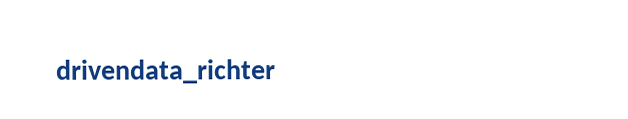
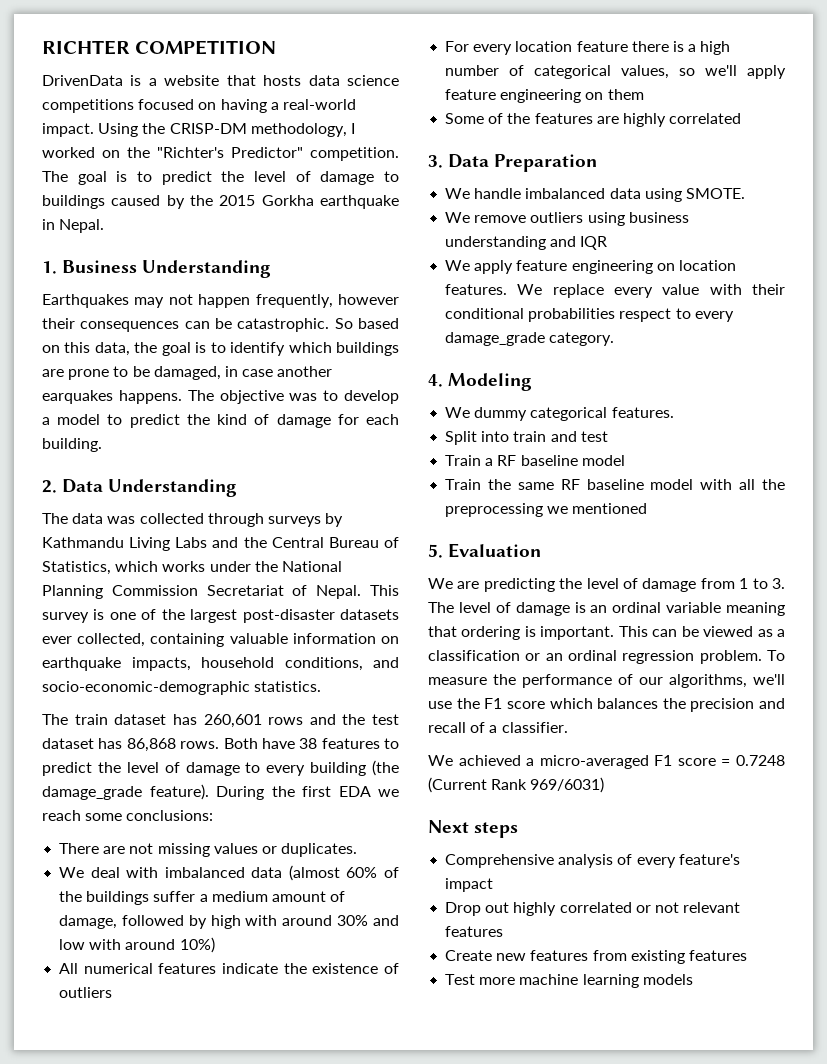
- drivendata_richter
+ RICHTER COMPETITION
+ DrivenData is a website that hosts data science competitions focused on having a real-world impact. Using the CRISP-DM methodology, I worked on the "Richter's Predictor" competition. The goal is to predict the level of damage to buildings caused by the 2015 Gorkha earthquake in Nepal.
+ 1. Business Understanding
+ Earthquakes may not happen frequently, however their consequences can be catastrophic. So based on this data, the goal is to identify which buildings are prone to be damaged, in case another earquakes happens. The objective was to develop a model to predict the kind of damage for each building.
+ 2. Data Understanding
+ The data was collected through surveys by Kathmandu Living Labs and the Central Bureau of Statistics, which works under the National Planning Commission Secretariat of Nepal. This survey is one of the largest post-disaster datasets ever collected, containing valuable information on earthquake impacts, household conditions, and socio-economic-demographic statistics.
+ The train dataset has 260,601 rows and the test dataset has 86,868 rows. Both have 38 features to predict the level of damage to every building (the damage_grade feature). During the first EDA we reach some conclusions:
+ There are not missing values or duplicates.
+ We deal with imbalanced data (almost 60% of the buildings suffer a medium amount of damage, followed by high with around 30% and low with around 10%)
+ All numerical features indicate the existence of outliers
+ For every location feature there is a high number of categorical values, so we'll apply feature engineering on them
+ Some of the features are highly correlated
+ 3. Data Preparation
+ We handle imbalanced data using SMOTE.
+ We remove outliers using business understanding and IQR
+ We apply feature engineering on location features. We replace every value with their conditional probabilities respect to every damage_grade category.
+ 4. Modeling
+ We dummy categorical features.
+ Split into train and test
+ Train a RF baseline model
+ Train the same RF baseline model with all the preprocessing we mentioned
+ 5. Evaluation
+ We are predicting the level of damage from 1 to 3. The level of damage is an ordinal variable meaning that ordering is important. This can be viewed as a classification or an ordinal regression problem. To measure the performance of our algorithms, we'll use the F1 score which balances the precision and recall of a classifier.
+ We achieved a micro-averaged F1 score = 0.7248 (Current Rank 969/6031)
+ Next steps
+ Comprehensive analysis of every feature's impact
+ Drop out highly correlated or not relevant features
+ Create new features from existing features
+ Test more machine learning models

